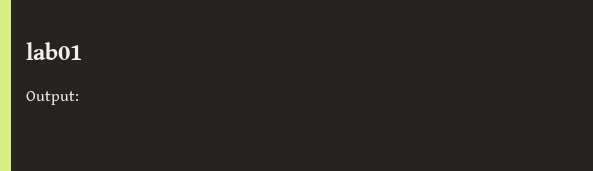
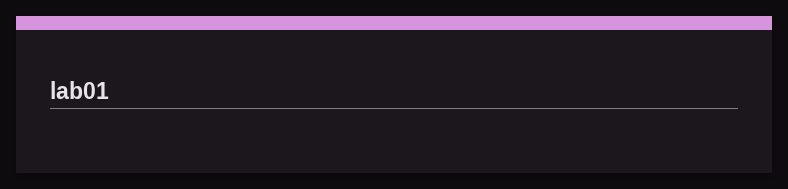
- Output:

